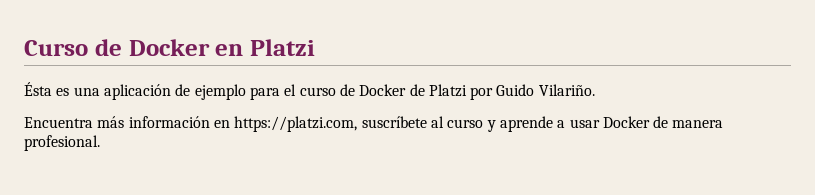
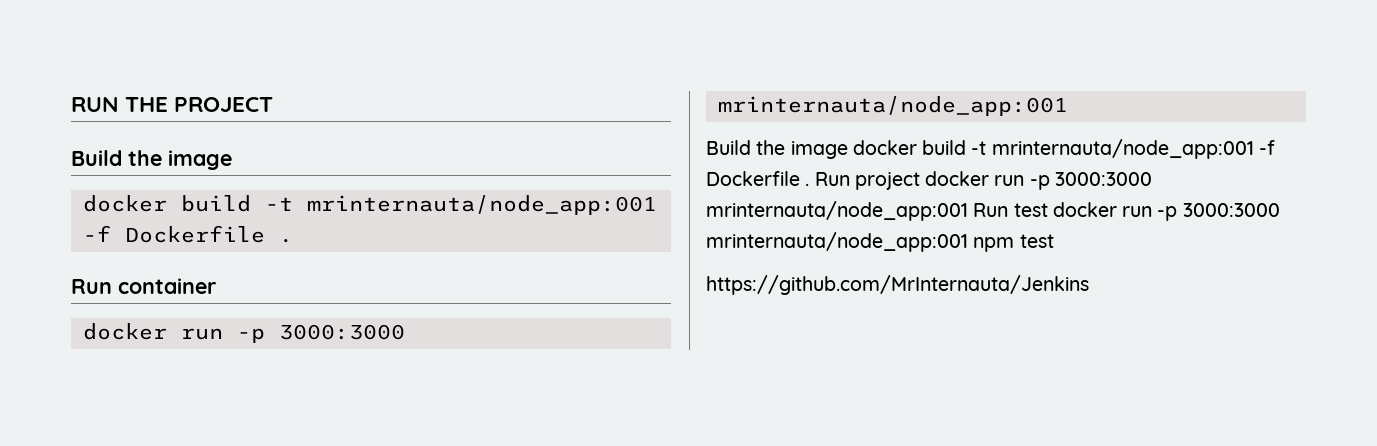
- Curso de Docker en Platzi
- Ésta es una aplicación de ejemplo para el curso de Docker de Platzi por Guido Vilariño.
- Encuentra más información en https://platzi.com, suscríbete al curso y aprende a usar Docker de manera profesional.
+ RUN THE PROJECT
+ Build the image
+ docker build -t mrinternauta/node_app:001 -f Dockerfile .
+ Run container
+ docker run -p 3000:3000 mrinternauta/node_app:001
+ Build the image docker build -t mrinternauta/node_app:001 -f Dockerfile . Run project docker run -p 3000:3000 mrinternauta/node_app:001 Run test docker run -p 3000:3000 mrinternauta/node_app:001 npm test
+ https://github.com/MrInternauta/Jenkins

